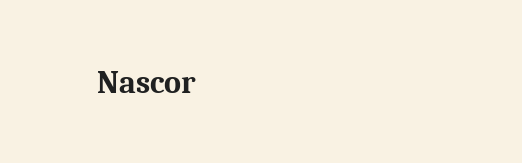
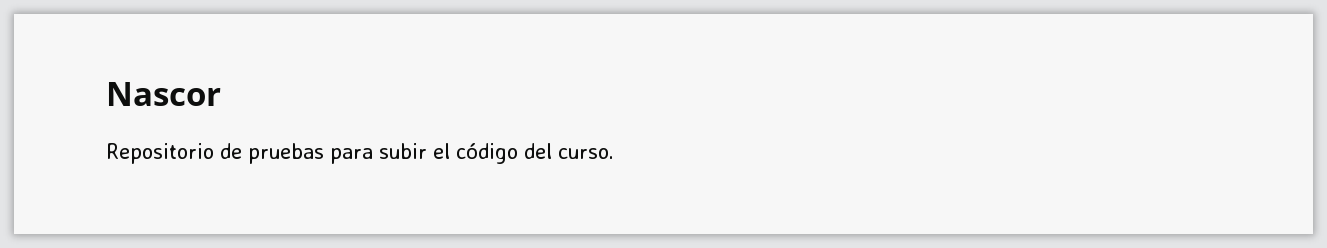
+ Repositorio de pruebas para subir el código del curso.

